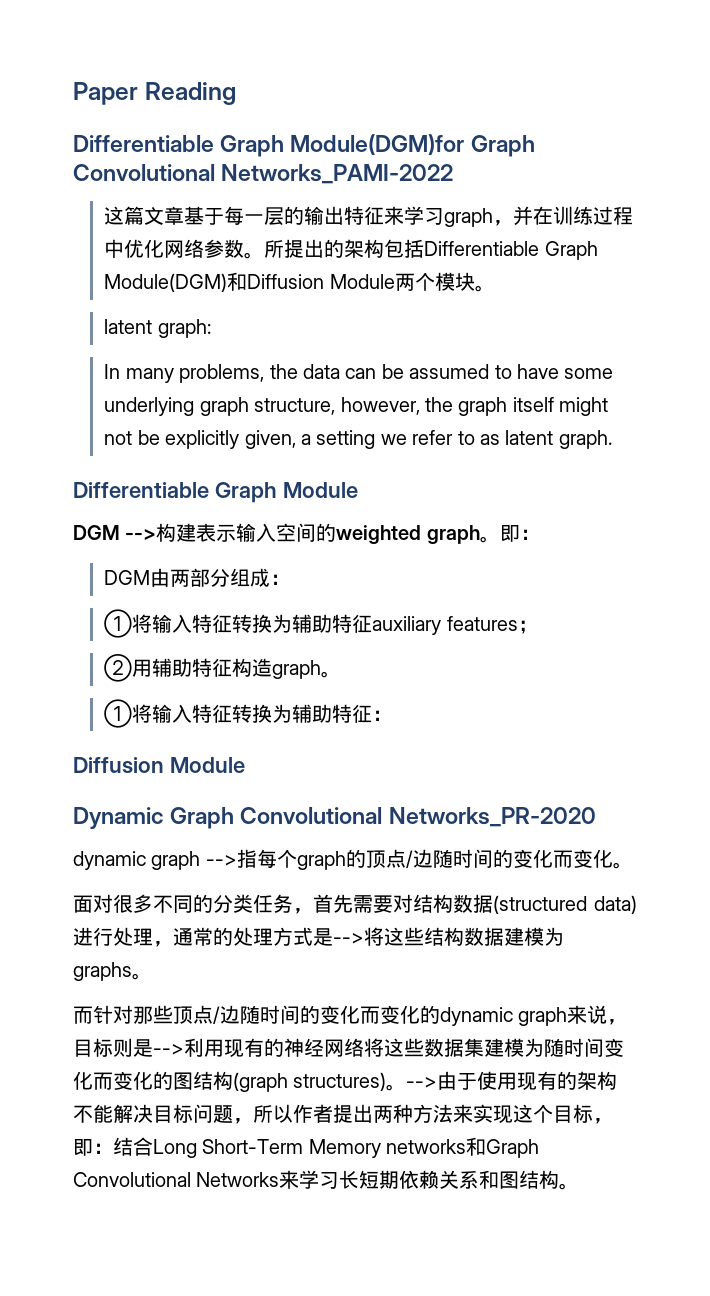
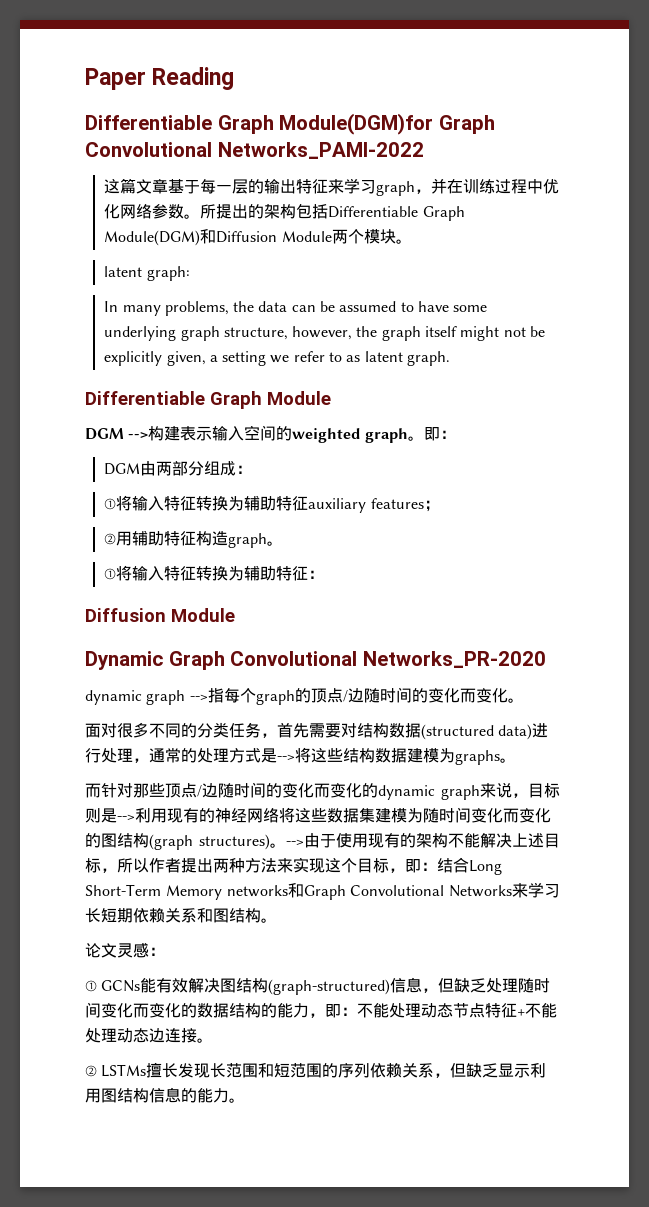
- -->由于使用现有的架构不能解决目标问题，所以作者提出两种方法来实现这个目标，即：结合Long Short-Term Memory networks和Graph Convolutional Networks来学习长短期依赖关系和图结构。
+ -->由于使用现有的架构不能解决上述目标，所以作者提出两种方法来实现这个目标，即：结合Long Short-Term Memory networks和Graph Convolutional Networks来学习长短期依赖关系和图结构。
+ 论文灵感：
+ ① GCNs能有效解决图结构(graph-structured)信息，但缺乏处理随时间变化而变化的数据结构的能力，即：不能处理动态节点特征+不能处理动态边连接。
+ ② LSTMs擅长发现长范围和短范围的序列依赖关系，但缺乏显示利用图结构信息的能力。

